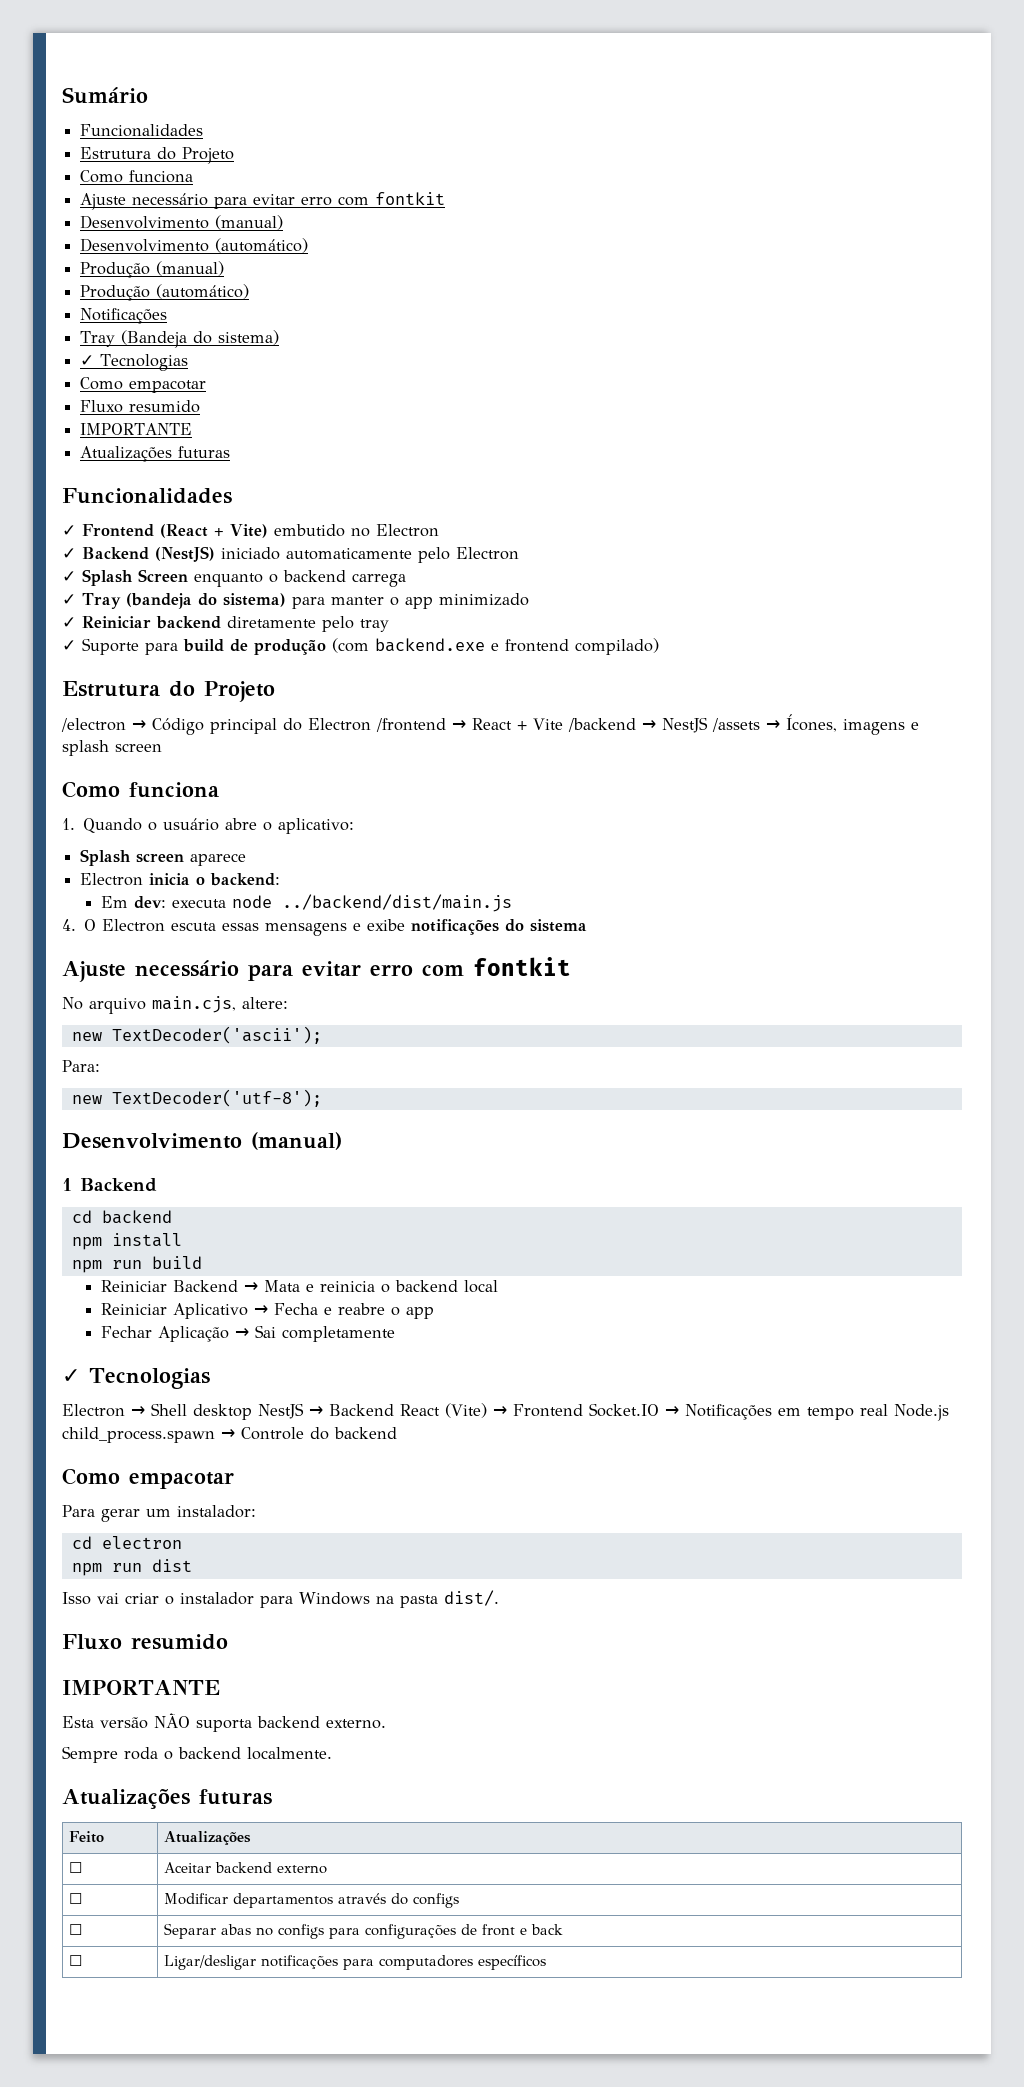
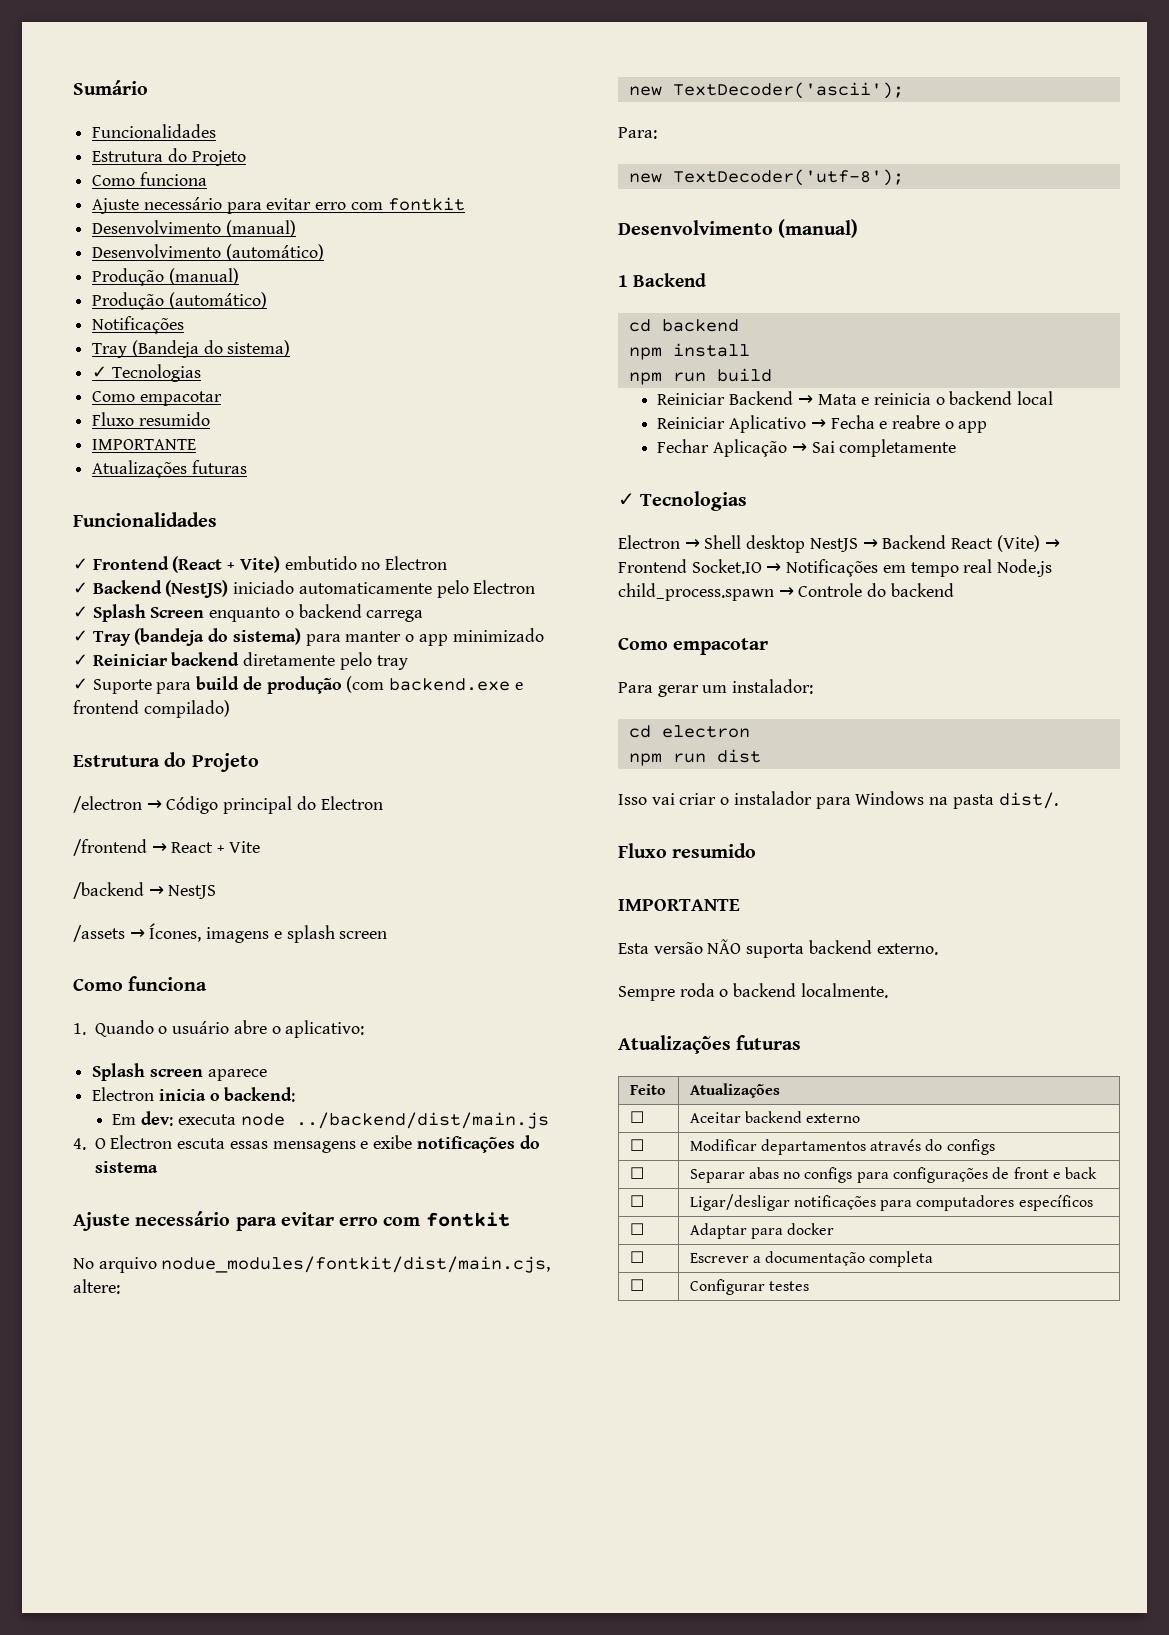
- /electron → Código principal do Electron /frontend → React + Vite /backend → NestJS /assets → Ícones, imagens e splash screen
+ /electron → Código principal do Electron
+ /frontend → React + Vite
+ /backend → NestJS
+ /assets → Ícones, imagens e splash screen
- No arquivo main.cjs, altere:
+ No arquivo nodue_modules/fontkit/dist/main.cjs, altere:
+ ☐ | Adaptar para docker
+ ☐ | Escrever a documentação completa
+ ☐ | Configurar testes

